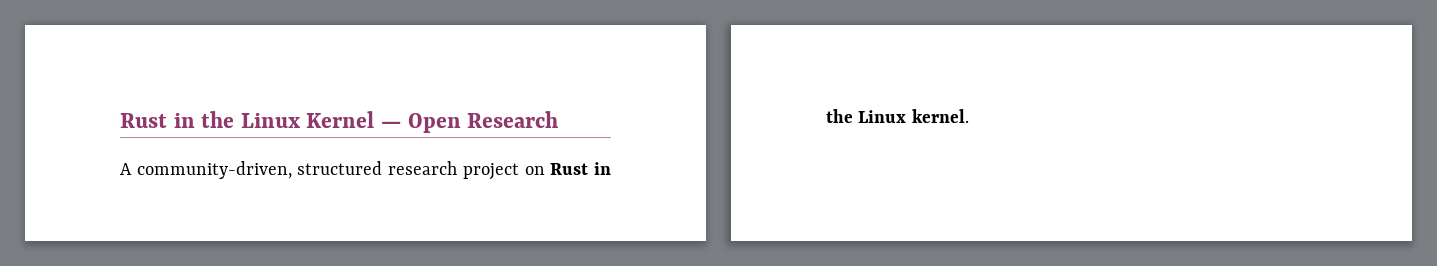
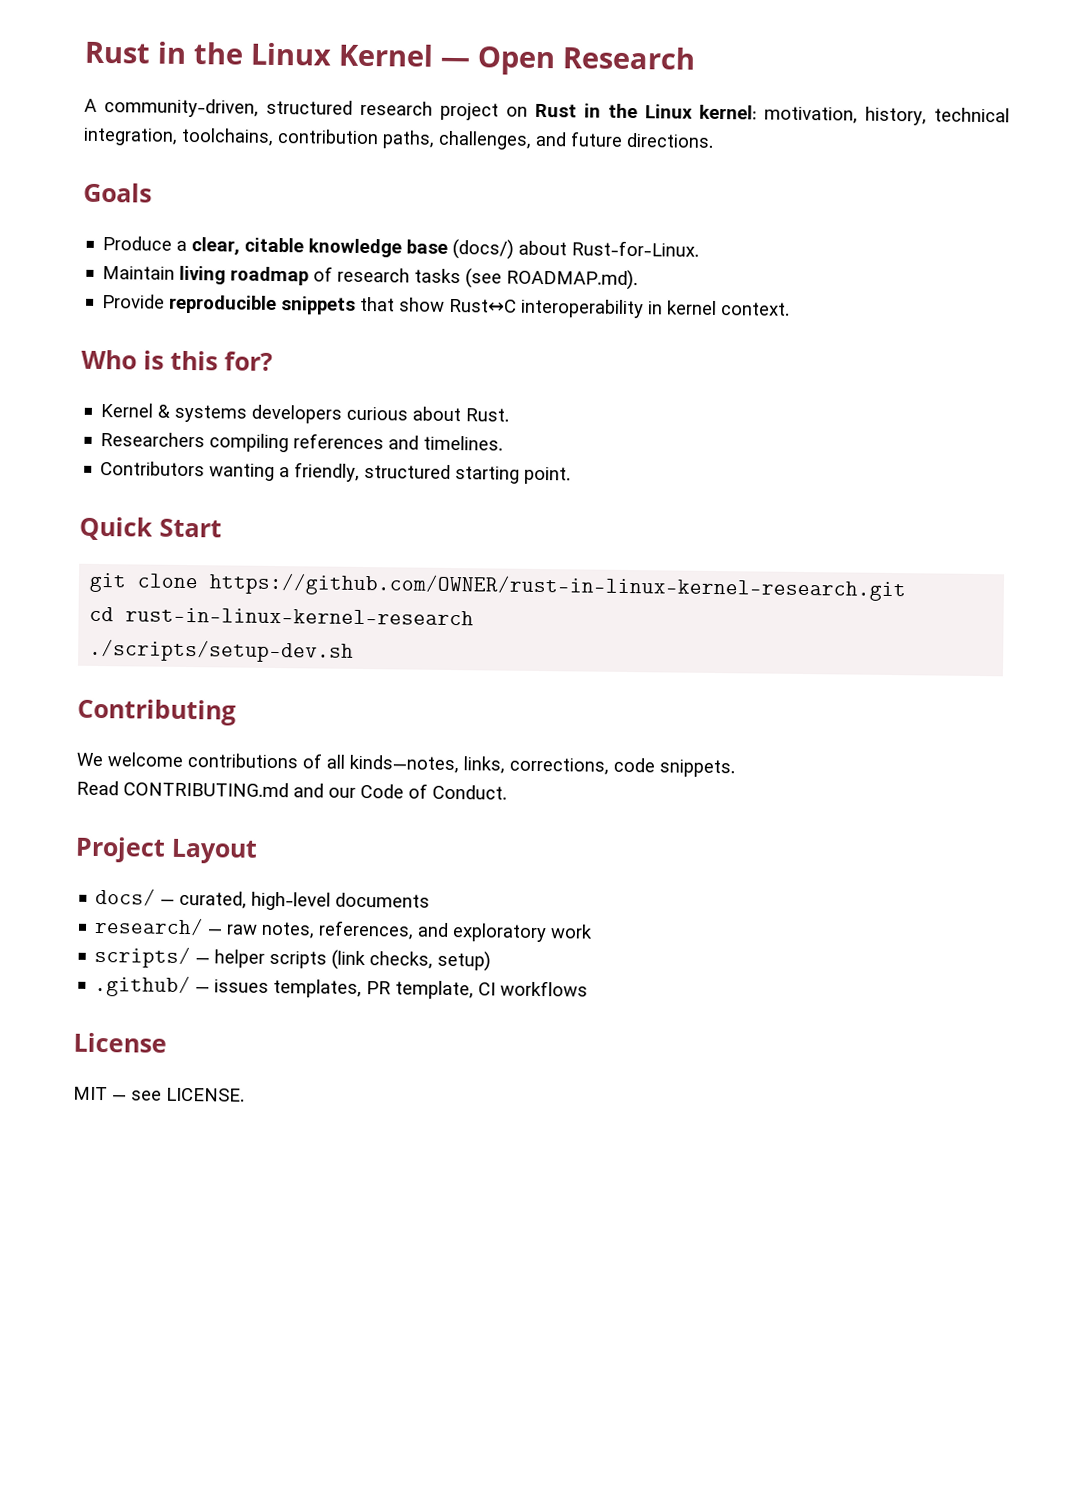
- A community-driven, structured research project on Rust in the Linux kernel.
+ A community-driven, structured research project on Rust in the Linux kernel: motivation, history, technical integration, toolchains, contribution paths, challenges, and future directions.
+ Goals
+ Produce a clear, citable knowledge base (docs/) about Rust-for-Linux.
+ Maintain living roadmap of research tasks (see ROADMAP.md).
+ Provide reproducible snippets that show Rust↔C interoperability in kernel context.
+ Who is this for?
+ Kernel & systems developers curious about Rust.
+ Researchers compiling references and timelines.
+ Contributors wanting a friendly, structured starting point.
+ Quick Start
+ git clone https://github.com/OWNER/rust-in-linux-kernel-research.git
+ cd rust-in-linux-kernel-research
+ ./scripts/setup-dev.sh
+ Contributing
+ We welcome contributions of all kinds—notes, links, corrections, code snippets.
+ Read CONTRIBUTING.md and our Code of Conduct.
+ Project Layout
+ docs/ — curated, high-level documents
+ research/ — raw notes, references, and exploratory work
+ scripts/ — helper scripts (link checks, setup)
+ .github/ — issues templates, PR template, CI workflows
+ License
+ MIT — see LICENSE.

